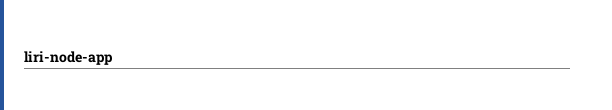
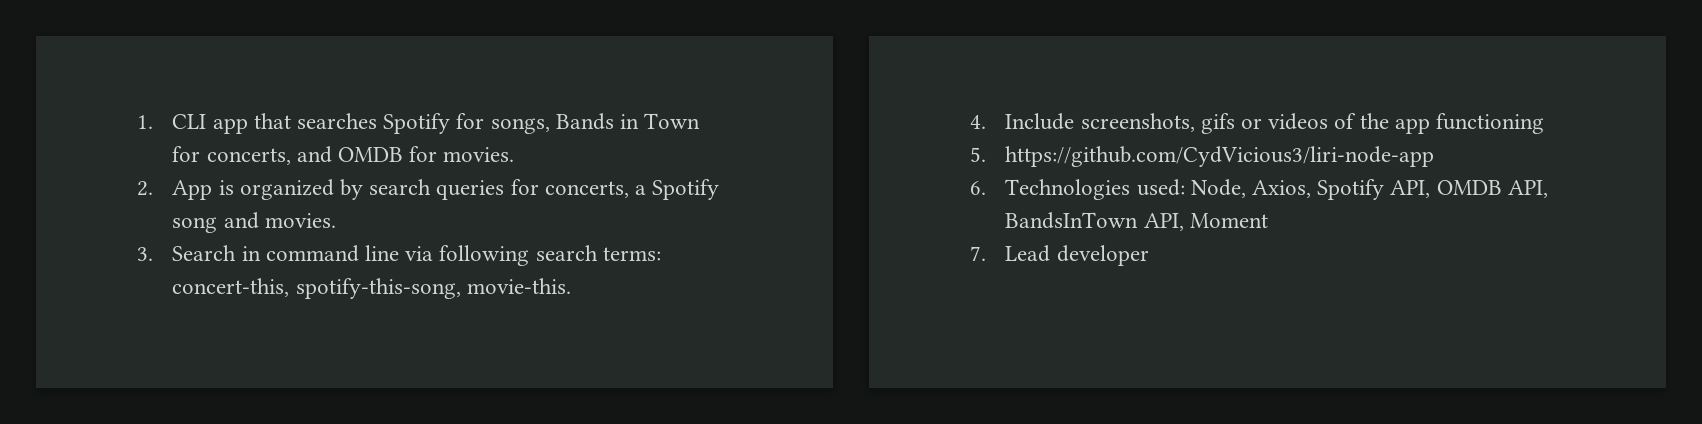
- liri-node-app
+ 1. CLI app that searches Spotify for songs, Bands in Town for concerts, and OMDB for movies.
+ 2. App is organized by search queries for concerts, a Spotify song and movies.
+ 3. Search in command line via following search terms: concert-this, spotify-this-song, movie-this.
+ 4. Include screenshots, gifs or videos of the app functioning
+ 5. https://github.com/CydVicious3/liri-node-app
+ 6. Technologies used: Node, Axios, Spotify API, OMDB API, BandsInTown API, Moment
+ 7. Lead developer

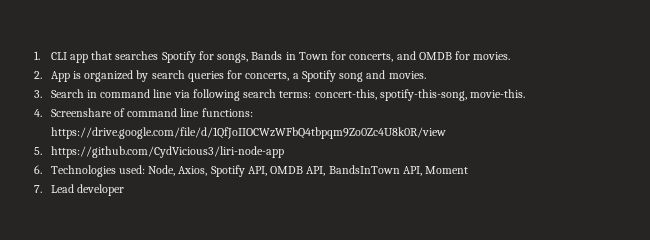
- 4. Include screenshots, gifs or videos of the app functioning
+ 4. Screenshare of command line functions: https://drive.google.com/file/d/1QfJoIIOCWzWFbQ4tbpqm9Zo0Zc4U8k0R/view

